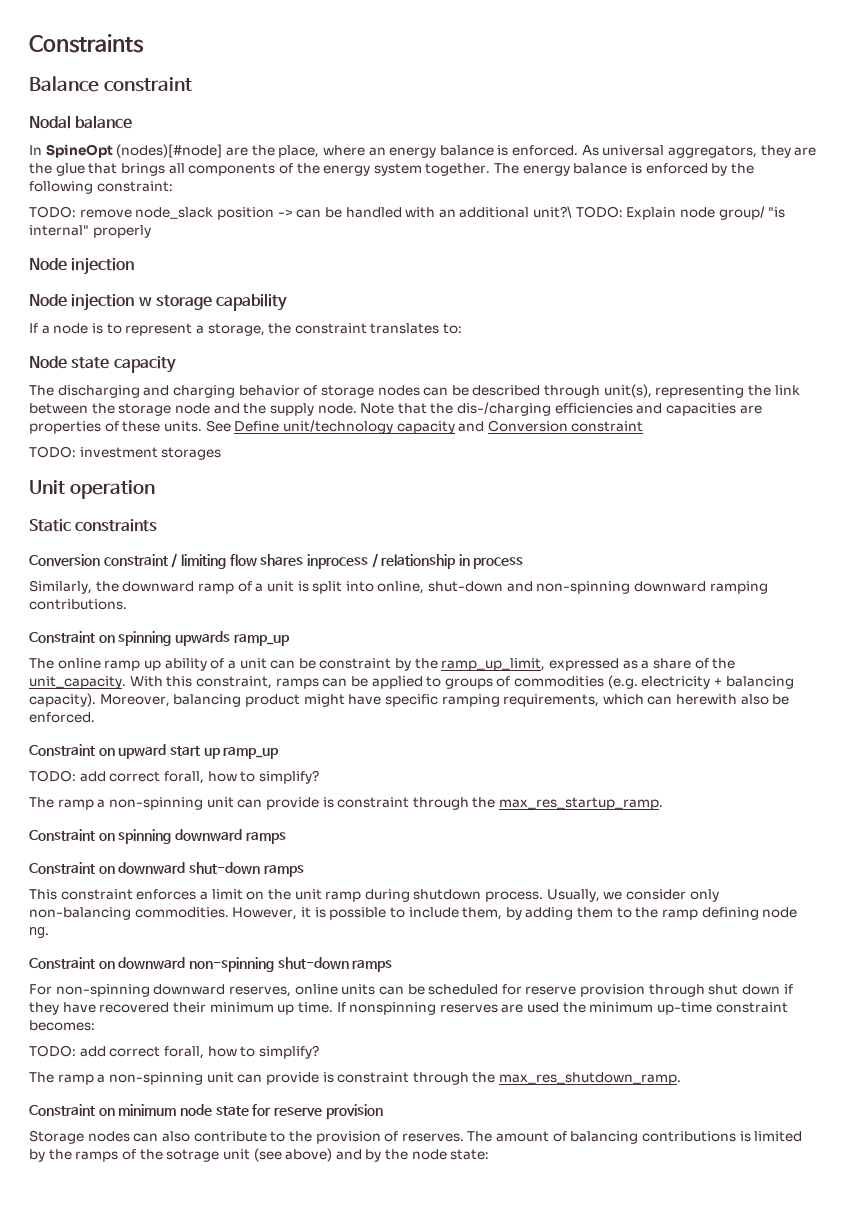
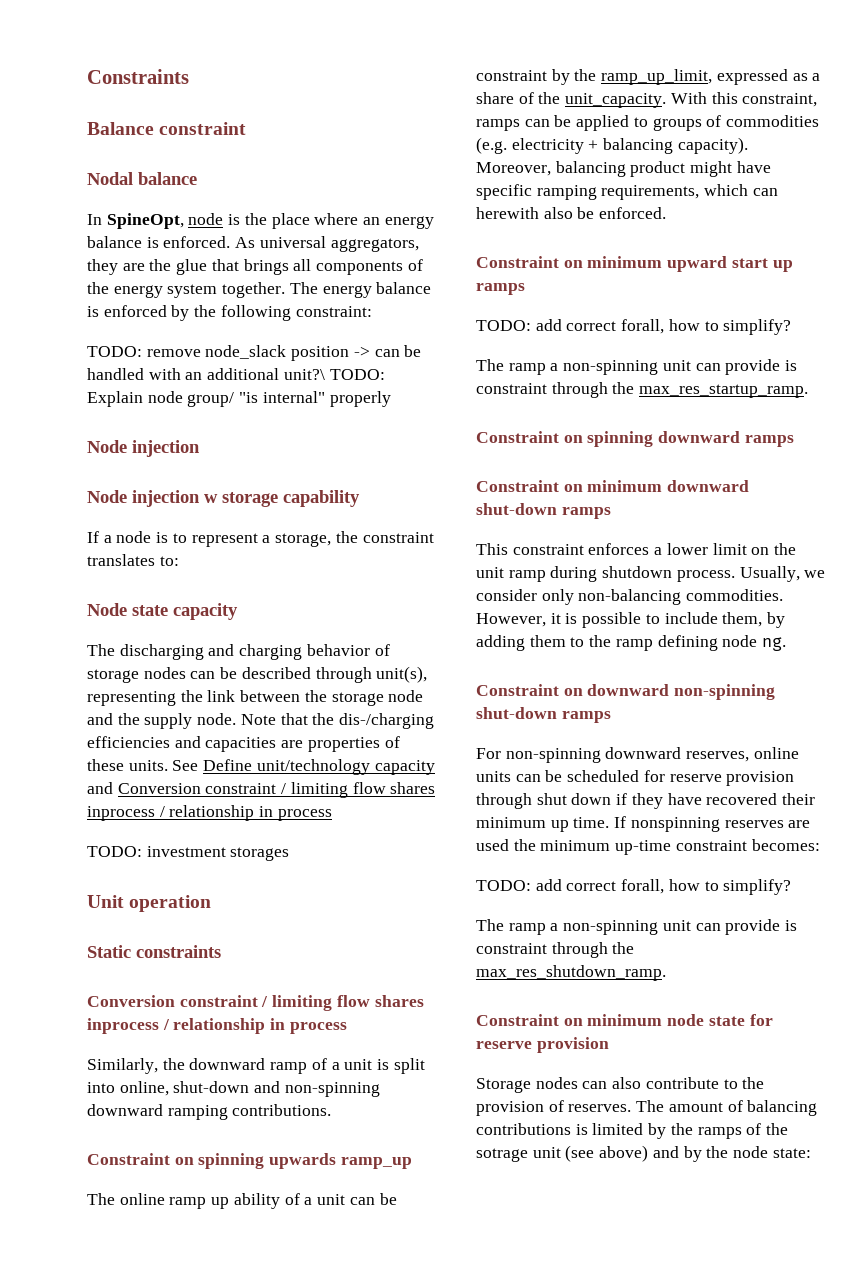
- In SpineOpt (nodes)[#node] are the place, where an energy balance is enforced.
+ In SpineOpt, node is the place where an energy balance is enforced.
- See Define unit/technology capacity and Conversion constraint
+ See Define unit/technology capacity and Conversion constraint / limiting flow shares inprocess / relationship in process
- Constraint on upward start up ramp_up
+ Constraint on minimum upward start up ramps
- Constraint on downward shut-down ramps
+ Constraint on minimum downward shut-down ramps
- This constraint enforces a limit on the unit ramp during shutdown process.
+ This constraint enforces a lower limit on the unit ramp during shutdown process.

